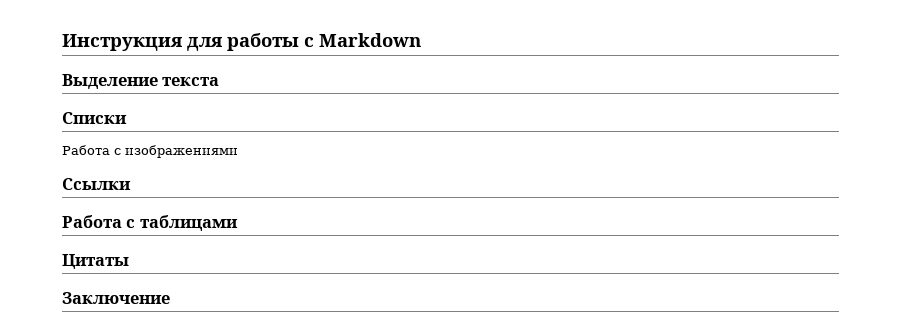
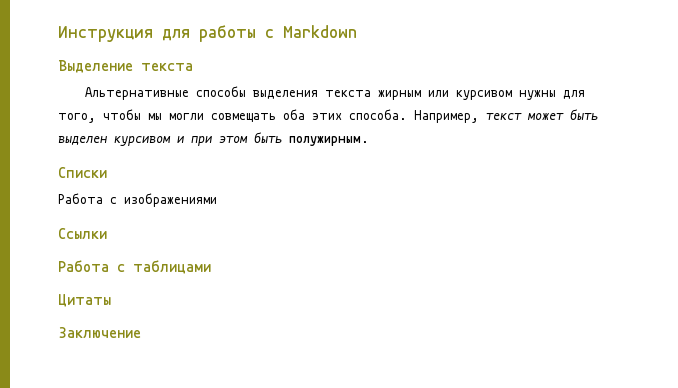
+ Альтернативные способы выделения текста жирным или курсивом нужны для того, чтобы мы могли совмещать оба этих способа. Например, текст может быть выделен курсивом и при этом быть полужирным.

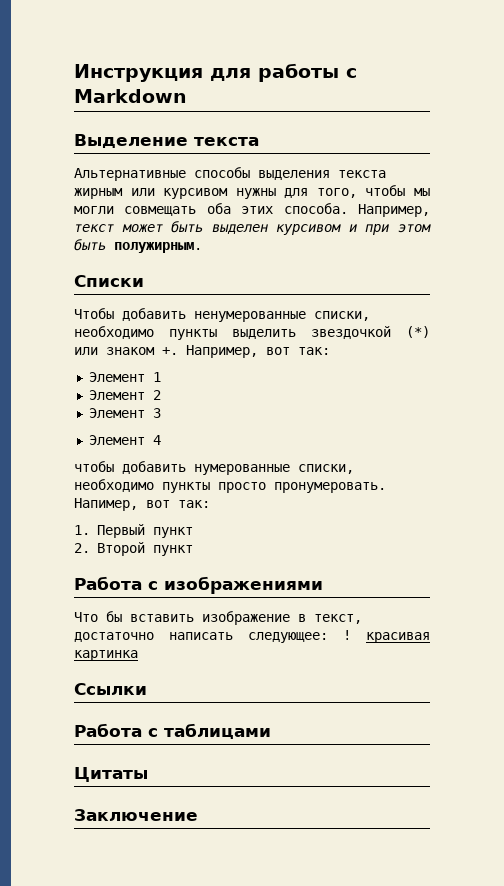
+ Чтобы добавить ненумерованные списки, необходимо пункты выделить звездочкой (*) или знаком +. Например, вот так:
+ Элемент 1
+ Элемент 2
+ Элемент 3
+ Элемент 4
+ чтобы добавить нумерованные списки, необходимо пункты просто пронумеровать. Напимер, вот так:
+ 1. Первый пункт
+ 2. Второй пункт
  Работа с изображениями
+ Что бы вставить изображение в текст, достаточно написать следующее: ! красивая картинка

